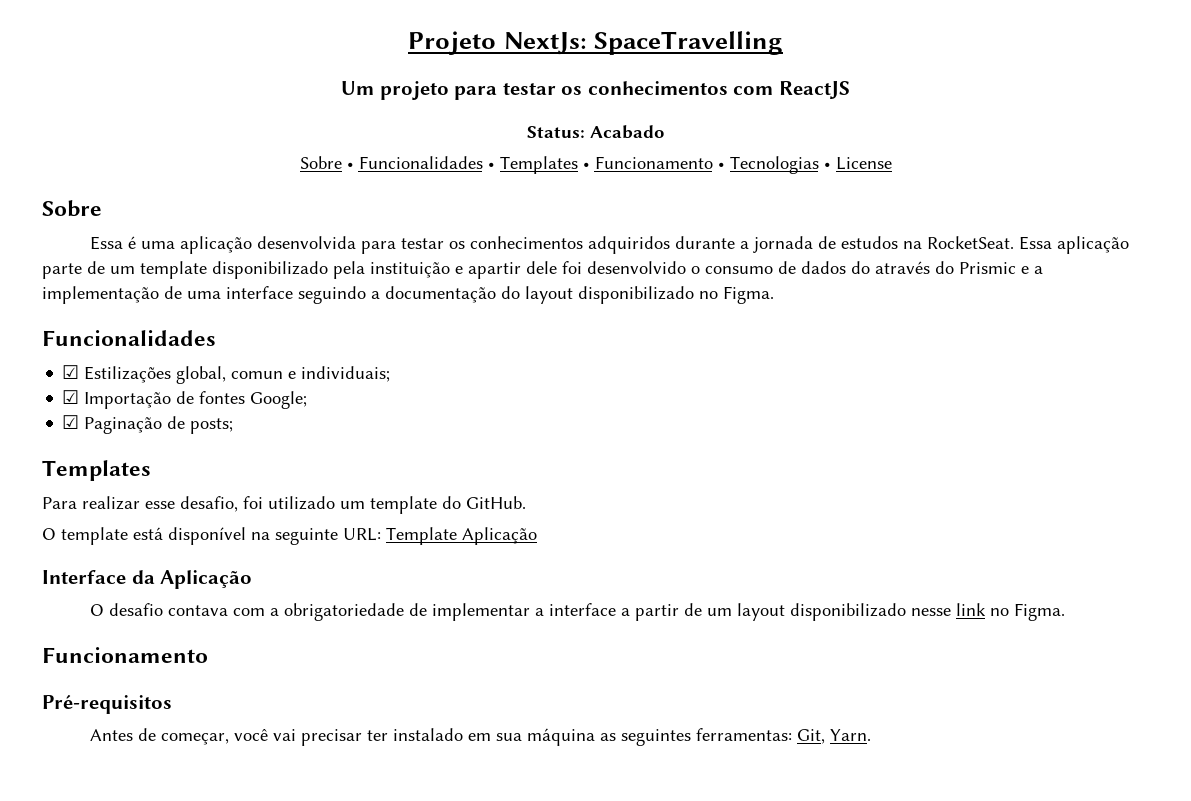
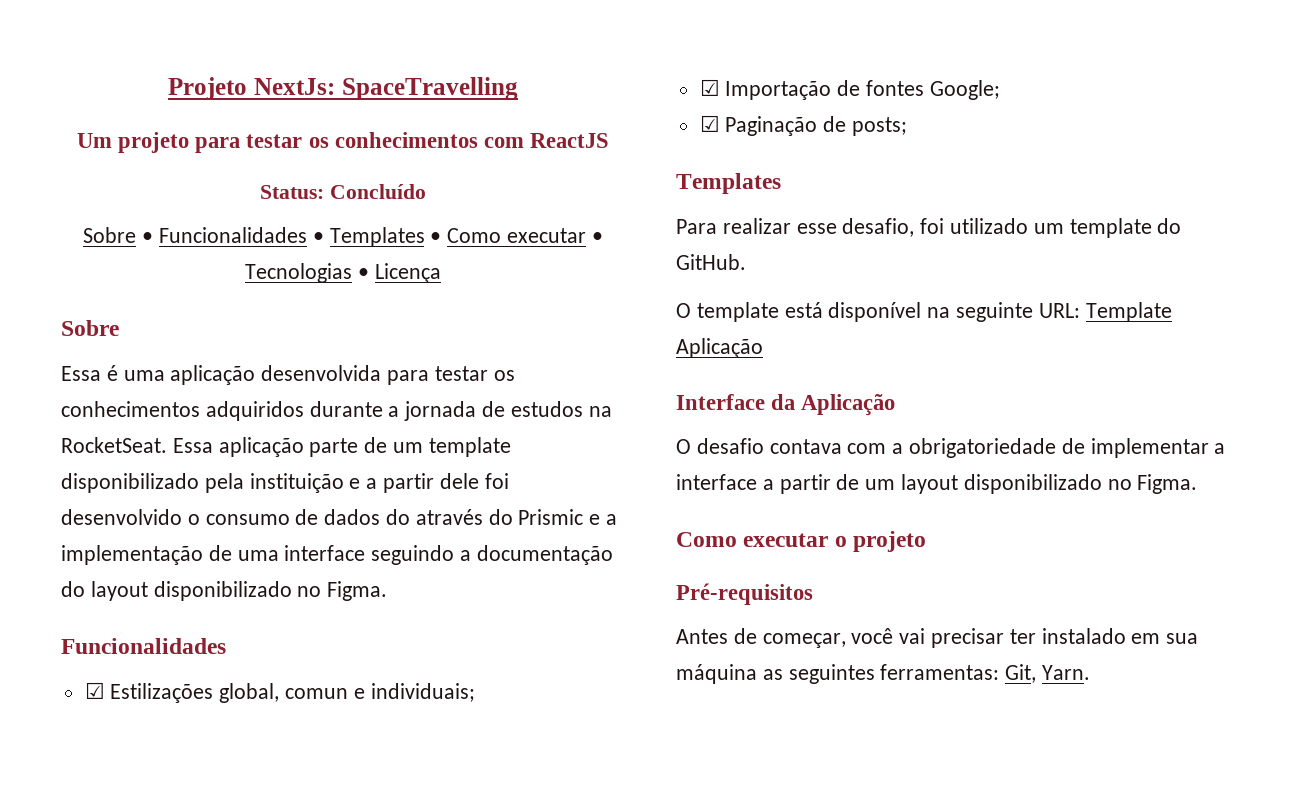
- Status: Acabado
+ Status: Concluído
- Sobre • Funcionalidades • Templates • Funcionamento • Tecnologias • License
+ Sobre • Funcionalidades • Templates • Como executar • Tecnologias • Licença
- Essa aplicação parte de um template disponibilizado pela instituição e apartir dele foi desenvolvido o consumo de dados do através do Prismic e a implementação de uma interface seguindo a documentação do layout disponibilizado no Figma.
+ Essa aplicação parte de um template disponibilizado pela instituição e a partir dele foi desenvolvido o consumo de dados do através do Prismic e a implementação de uma interface seguindo a documentação do layout disponibilizado no Figma.
- O desafio contava com a obrigatoriedade de implementar a interface a partir de um layout disponibilizado nesse link no Figma.
- Funcionamento
+ O desafio contava com a obrigatoriedade de implementar a interface a partir de um layout disponibilizado no Figma.
+ Como executar o projeto

